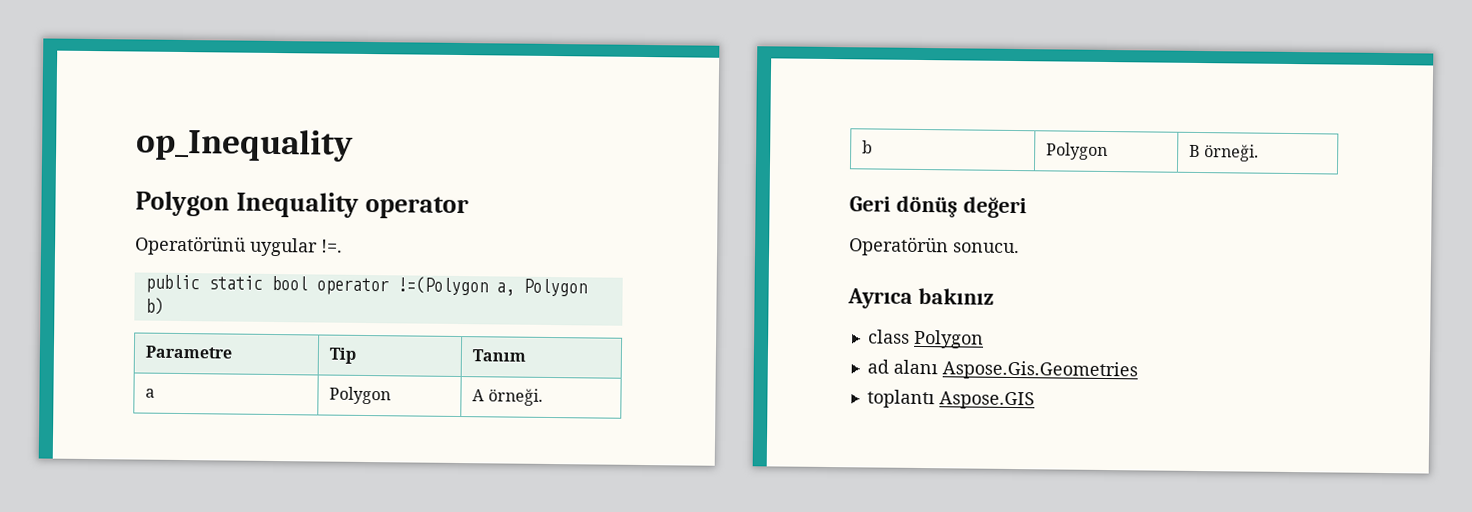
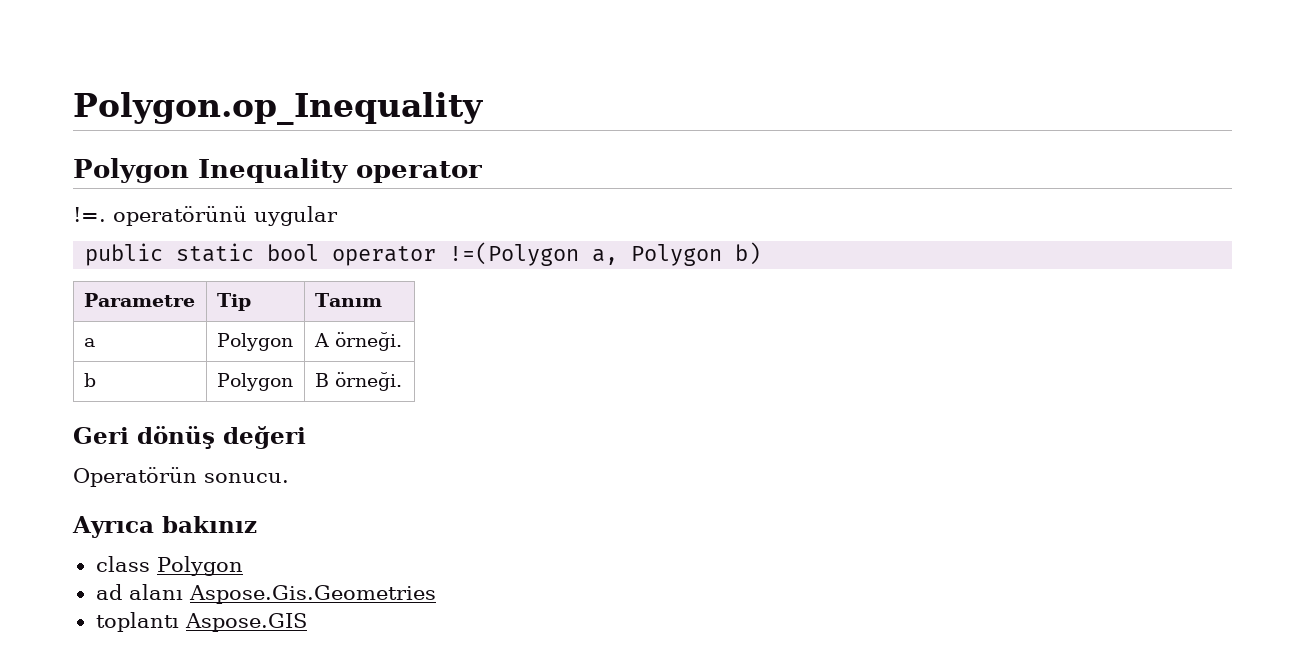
- op_Inequality
+ Polygon.op_Inequality
- Operatörünü uygular !=.
+ !=. operatörünü uygular

